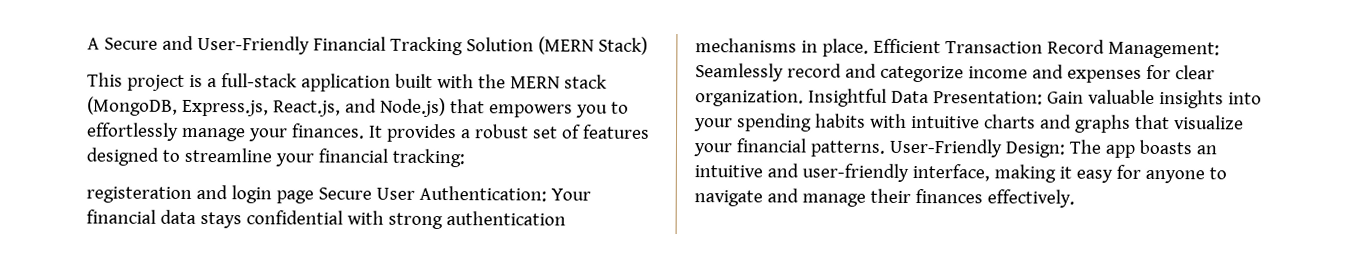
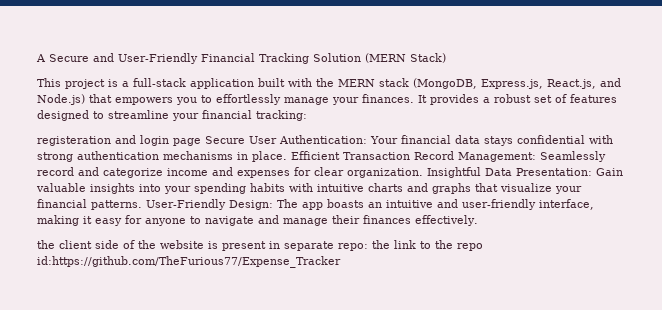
+ the client side of the website is present in separate repo: the link to the repo id:https://github.com/TheFurious77/Expense_Tracker

